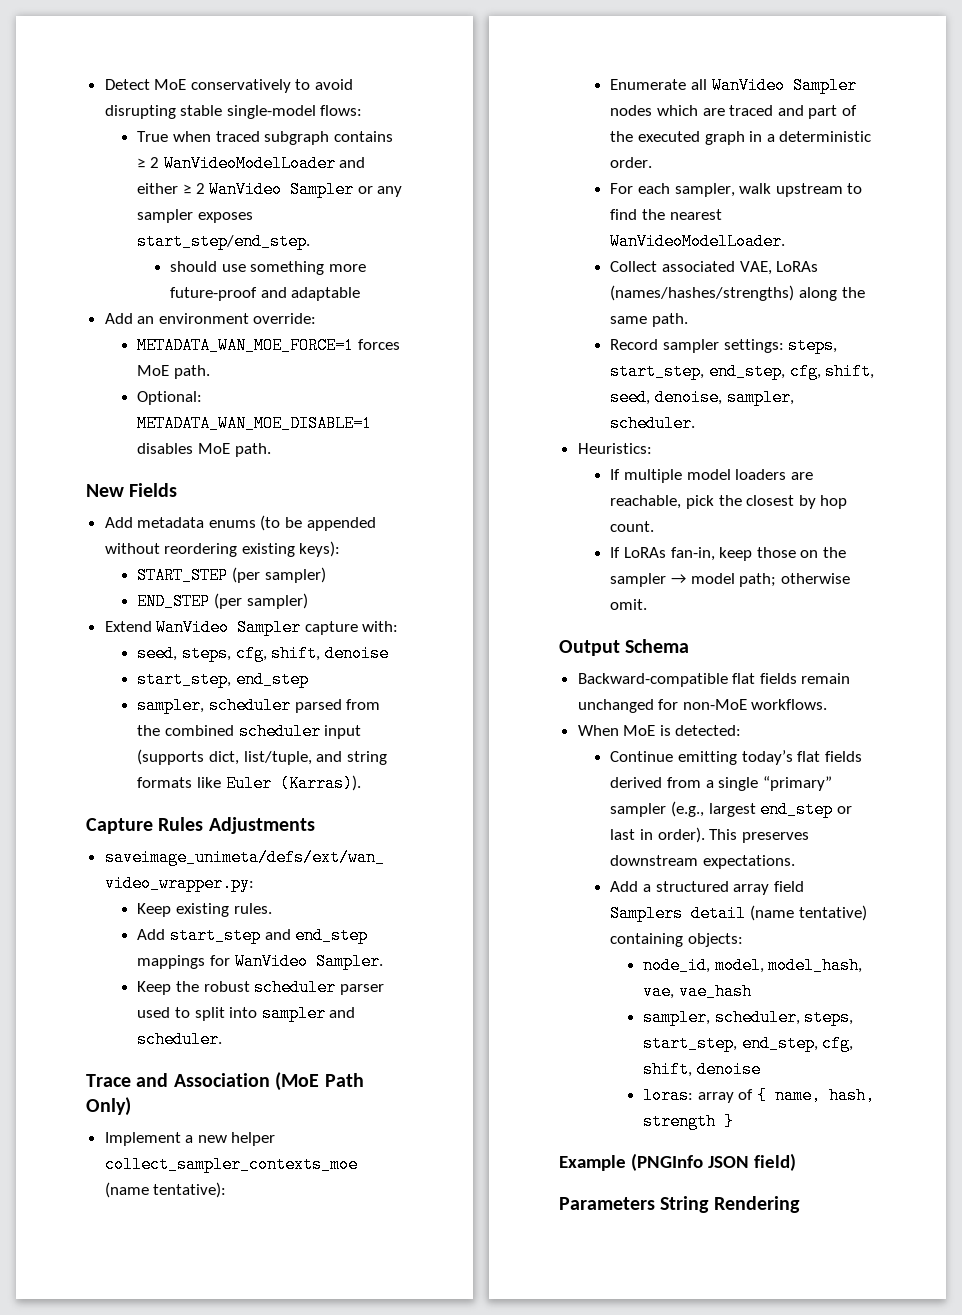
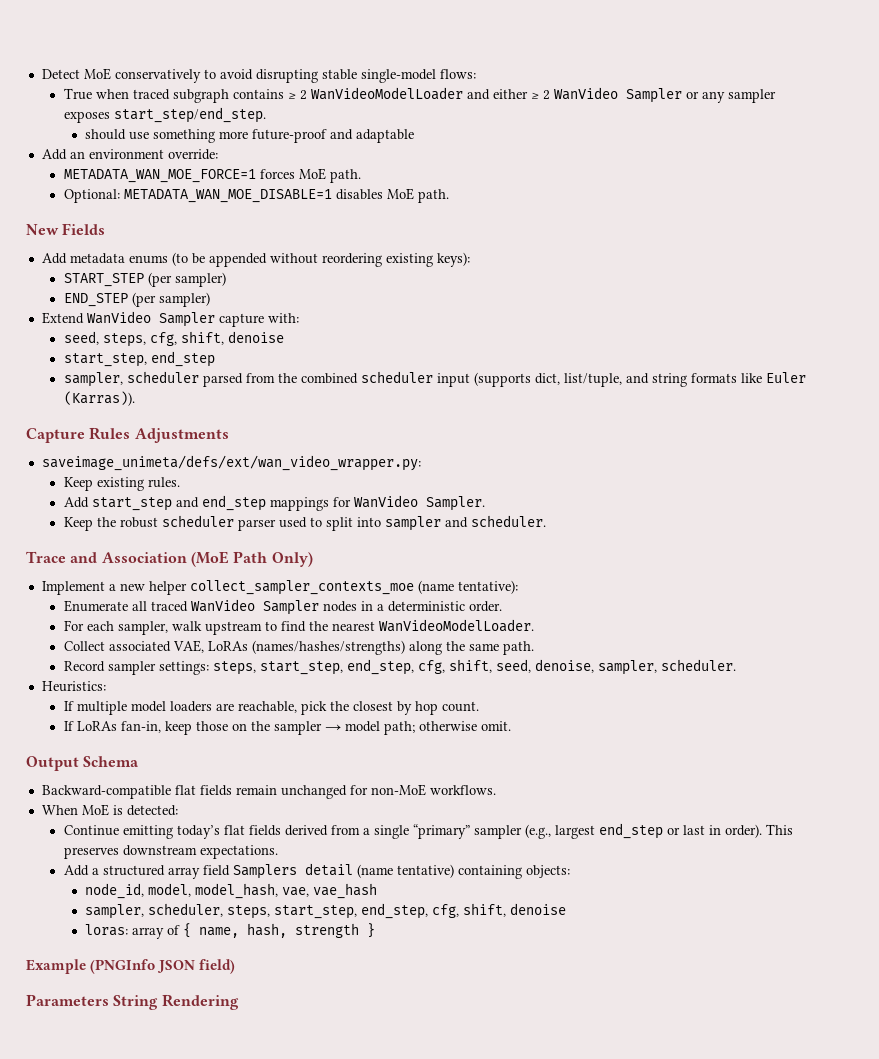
- Enumerate all WanVideo Sampler nodes which are traced and part of the executed graph in a deterministic order.
+ Enumerate all traced WanVideo Sampler nodes in a deterministic order.

